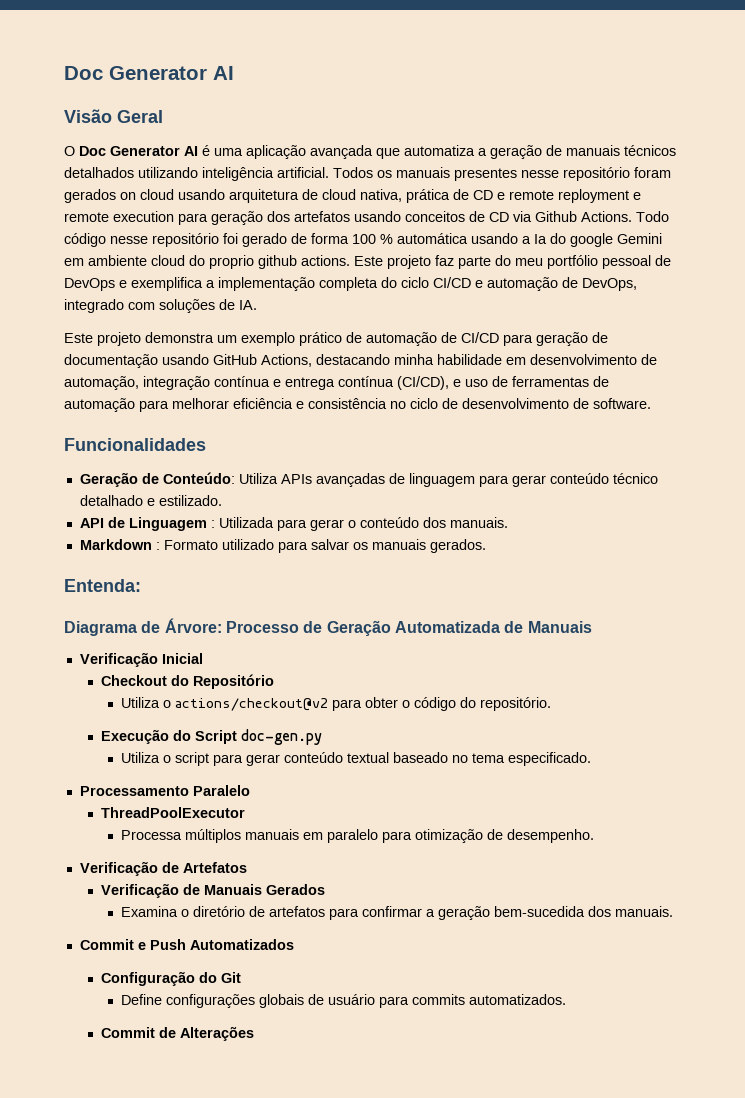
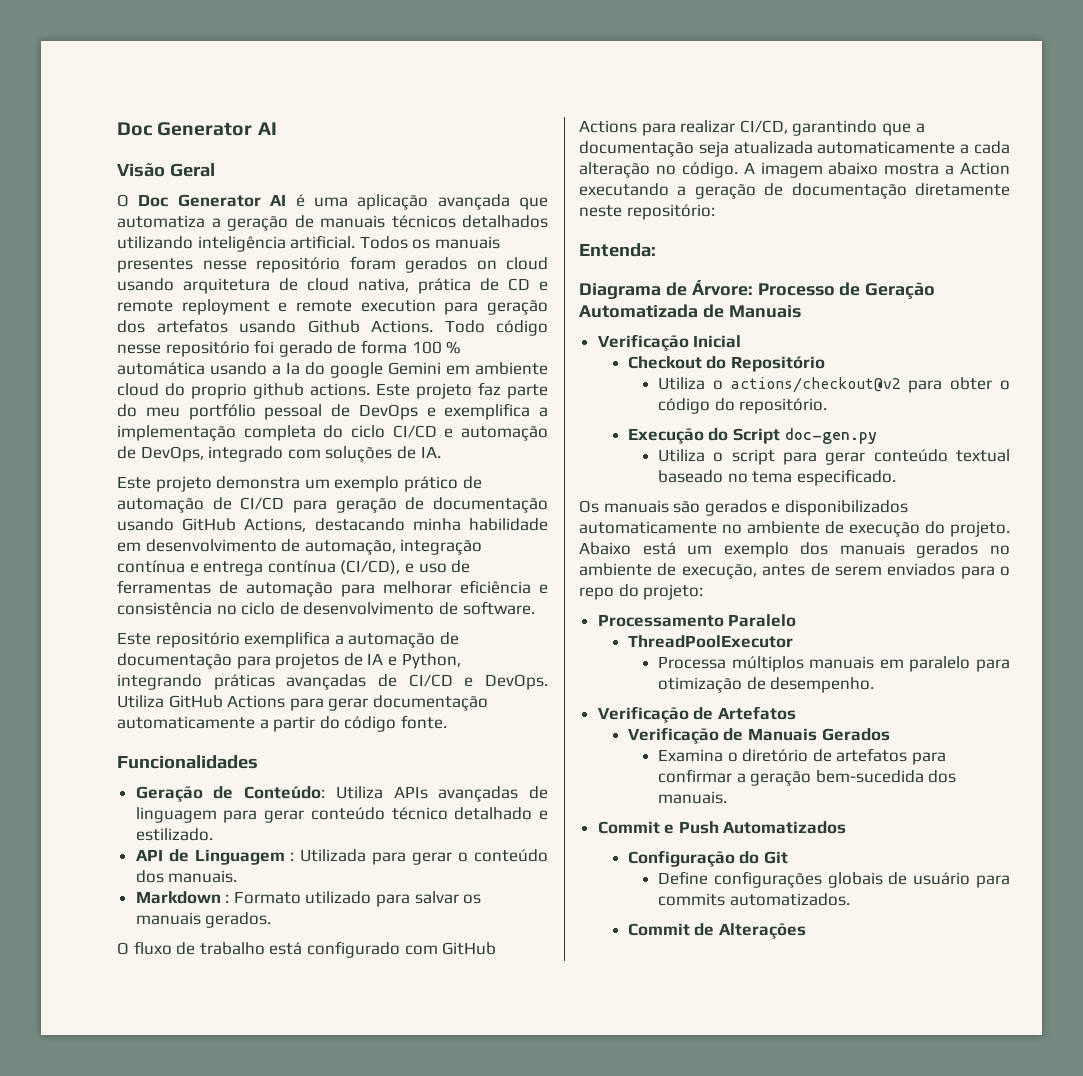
- Todos os manuais presentes nesse repositório foram gerados on cloud usando arquitetura de cloud nativa, prática de CD e remote reployment e remote execution para geração dos artefatos usando conceitos de CD via Github Actions.
+ Todos os manuais presentes nesse repositório foram gerados on cloud usando arquitetura de cloud nativa, prática de CD e remote reployment e remote execution para geração dos artefatos usando Github Actions.
+ Este repositório exemplifica a automação de documentação para projetos de IA e Python, integrando práticas avançadas de CI/CD e DevOps. Utiliza GitHub Actions para gerar documentação automaticamente a partir do código fonte.
+ O fluxo de trabalho está configurado com GitHub Actions para realizar CI/CD, garantindo que a documentação seja atualizada automaticamente a cada alteração no código. A imagem abaixo mostra a Action executando a geração de documentação diretamente neste repositório:
+ Os manuais são gerados e disponibilizados automaticamente no ambiente de execução do projeto. Abaixo está um exemplo dos manuais gerados no ambiente de execução, antes de serem enviados para o repo do projeto:

